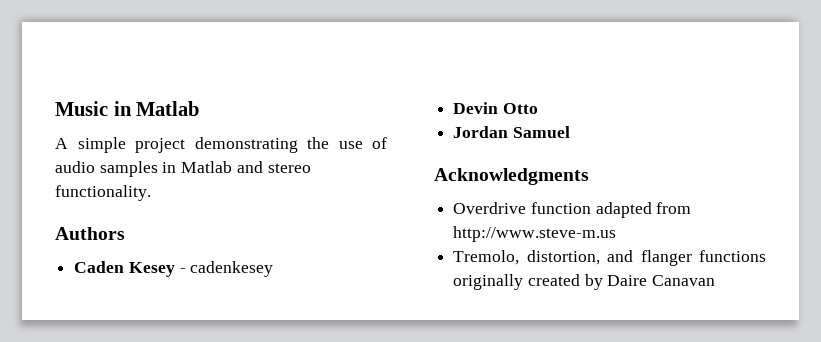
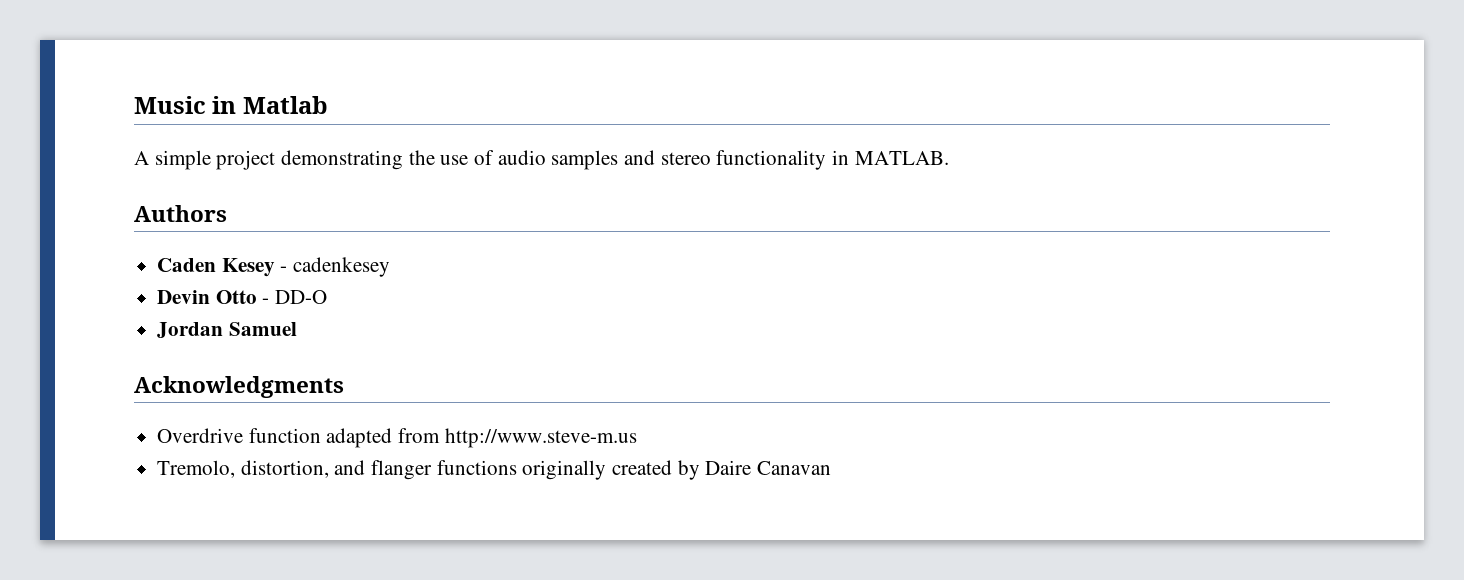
- A simple project demonstrating the use of audio samples in Matlab and stereo functionality.
+ A simple project demonstrating the use of audio samples and stereo functionality in MATLAB.
- Devin Otto
+ Devin Otto - DD-O

